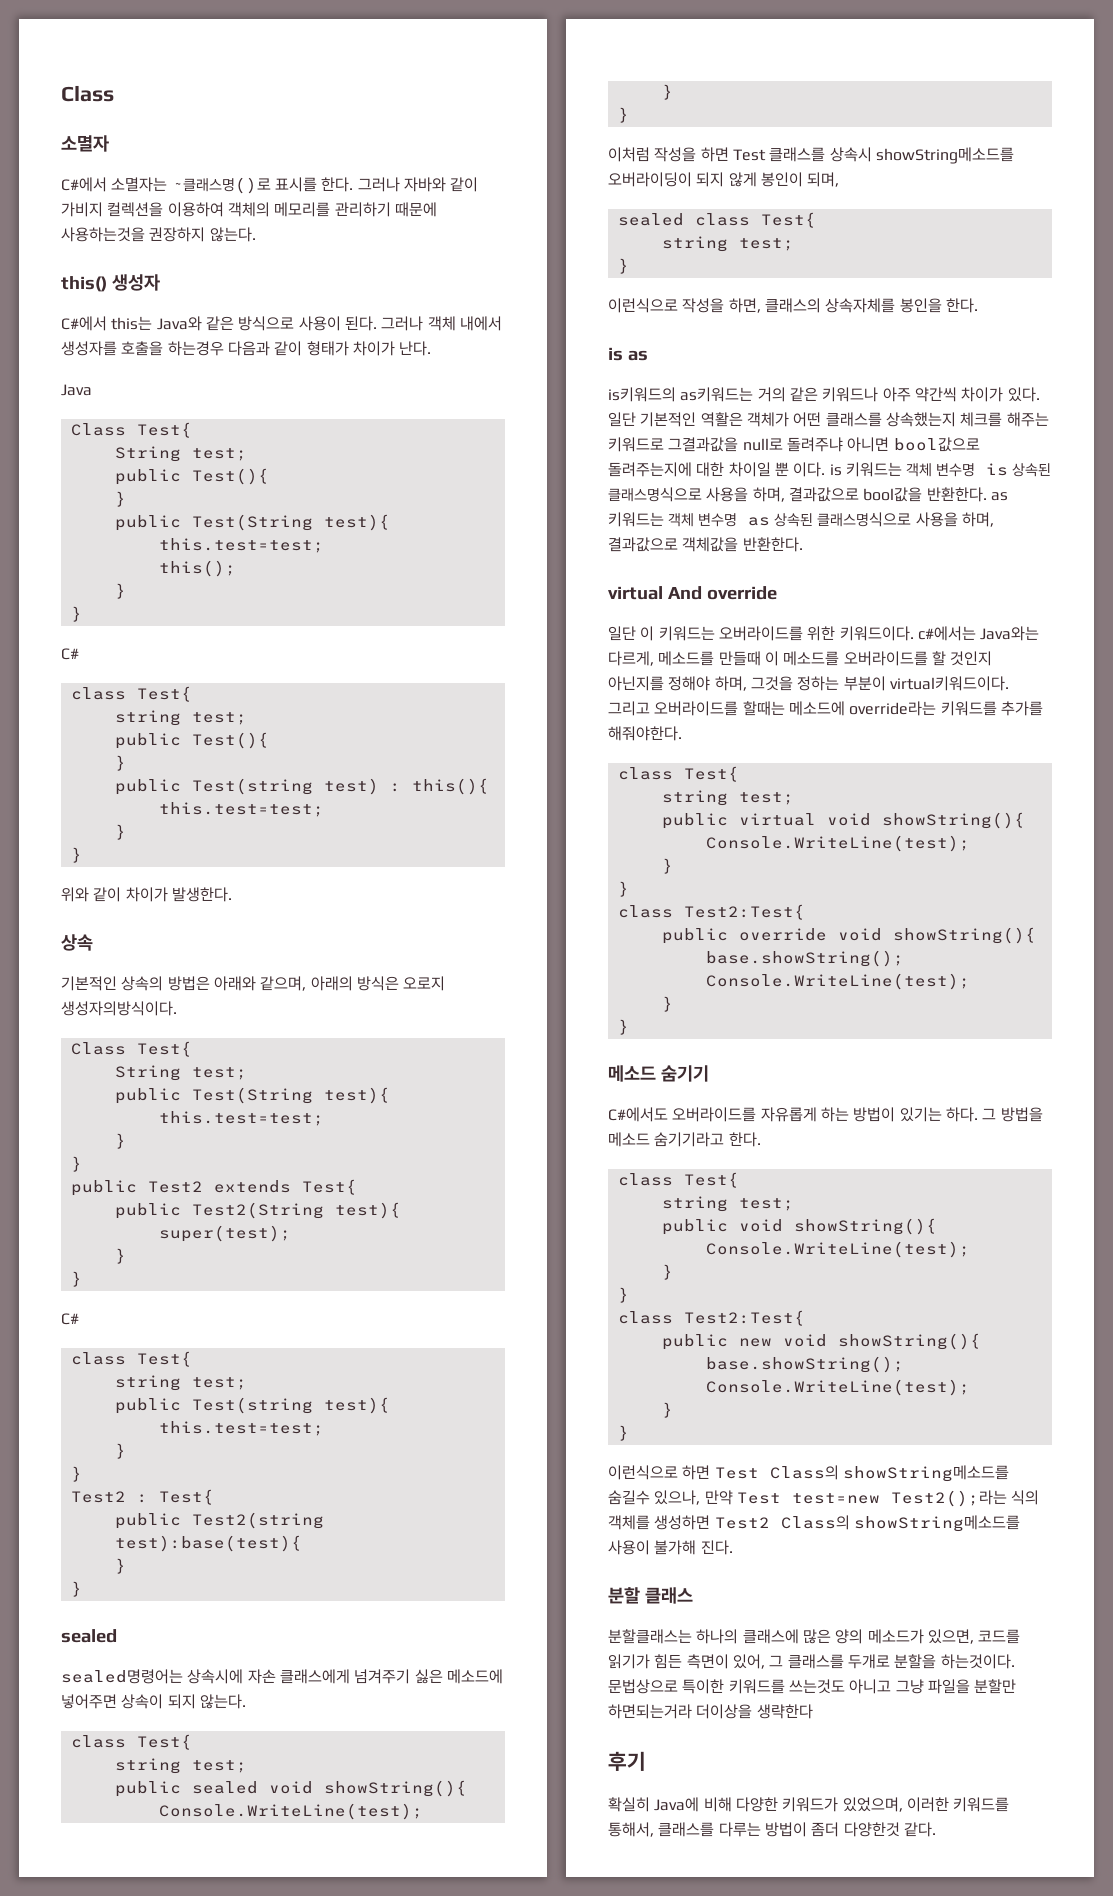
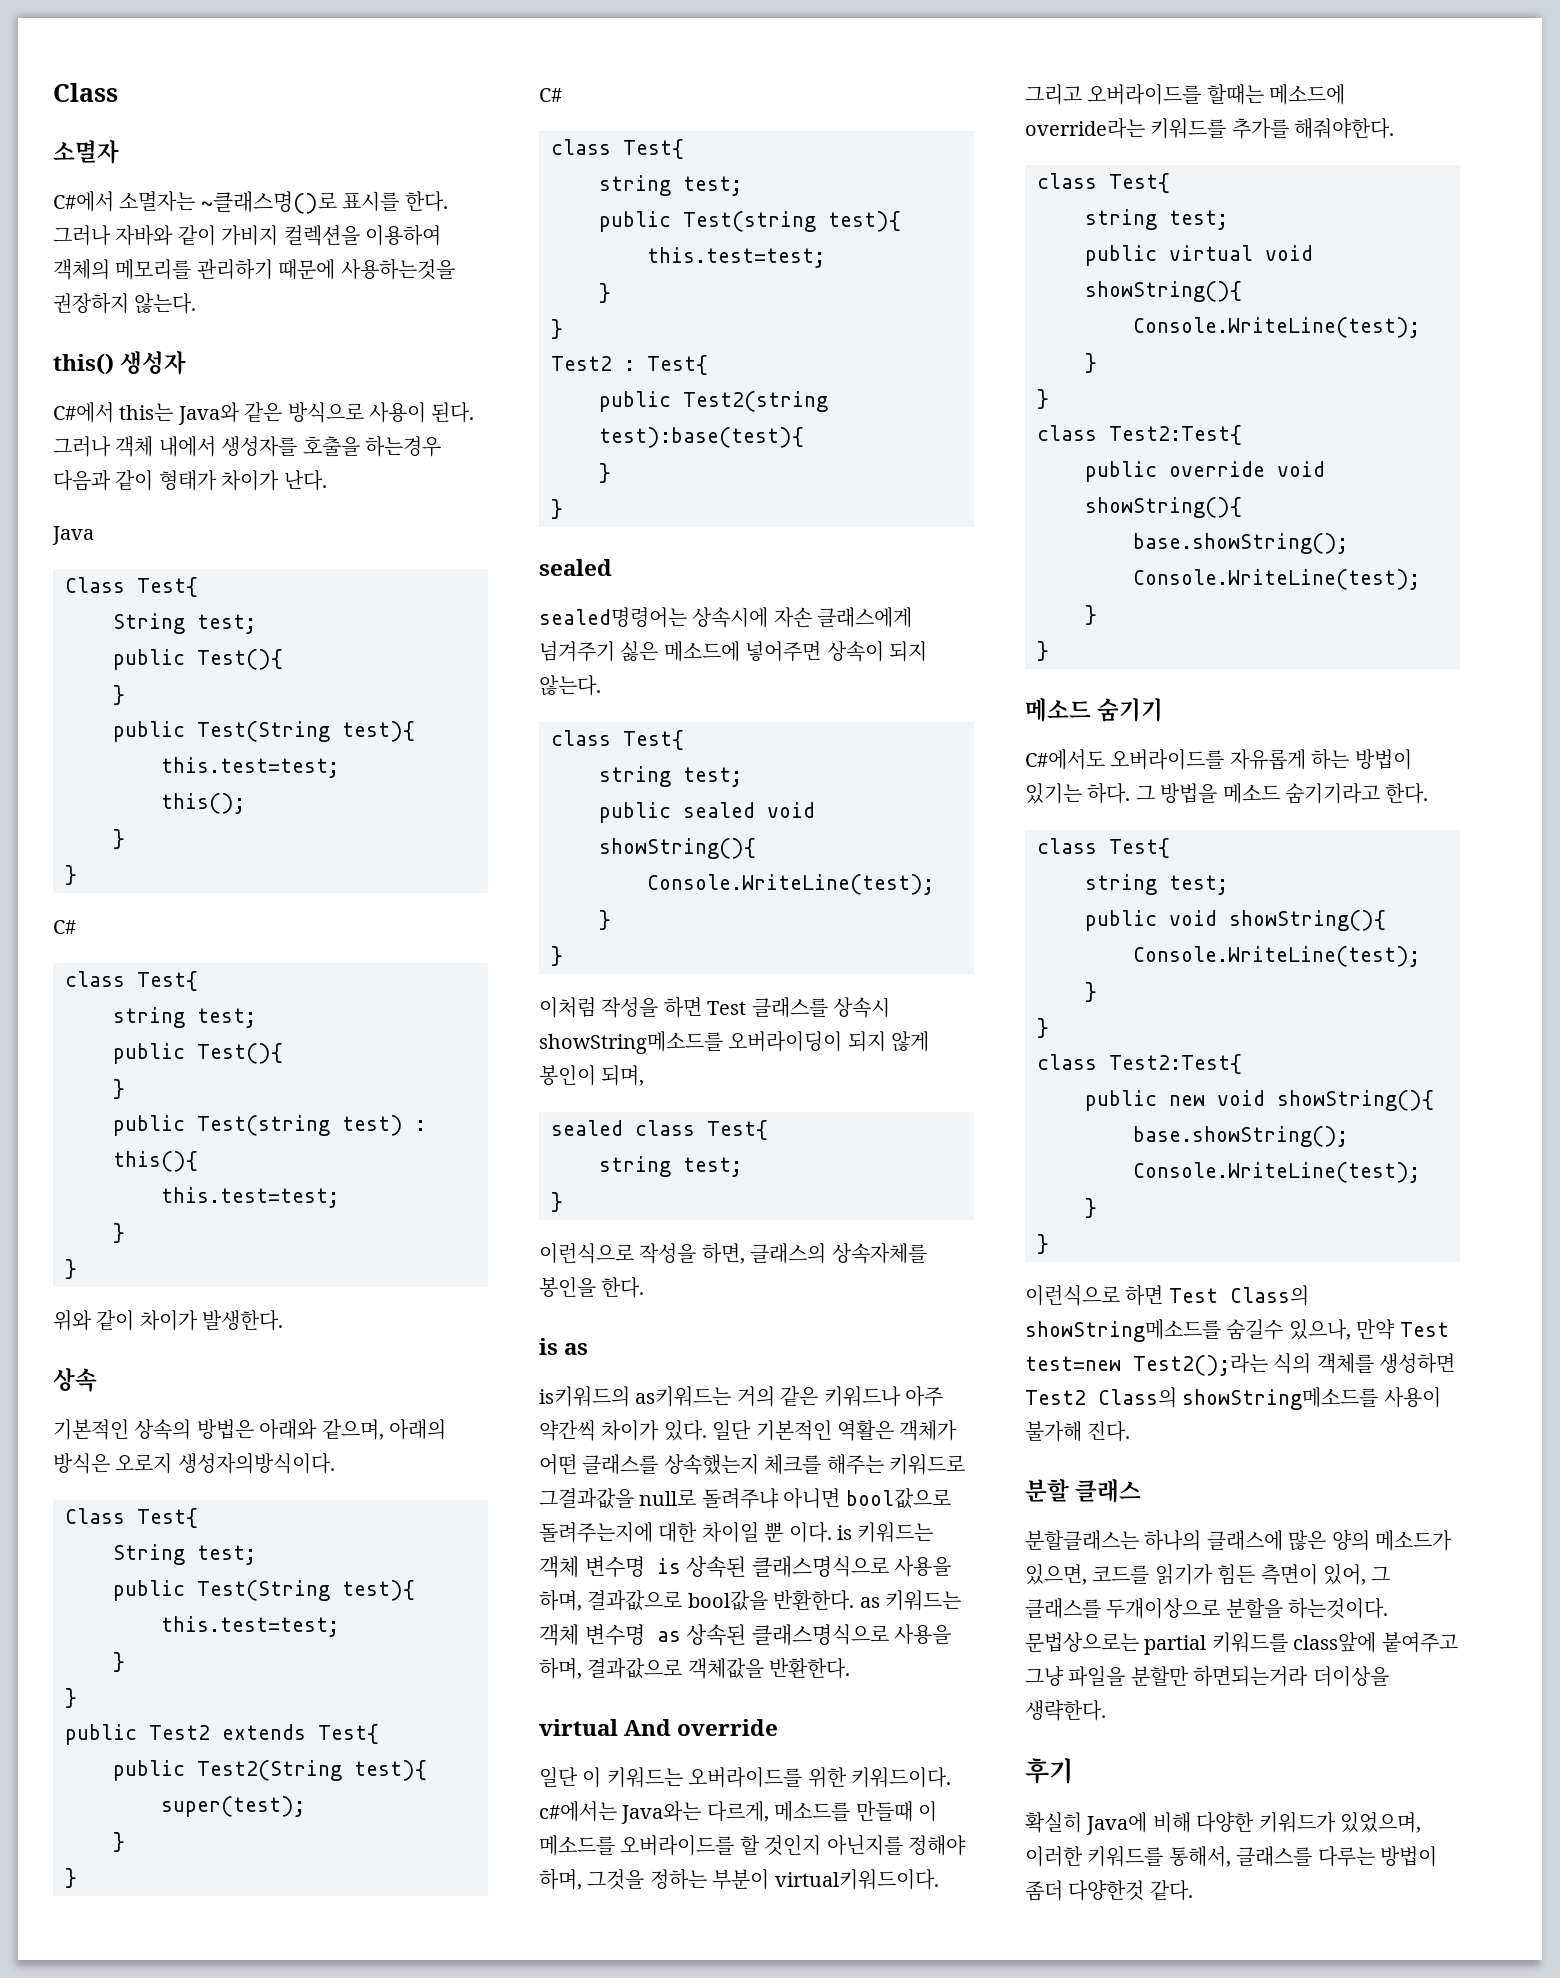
- 분할클래스는 하나의 클래스에 많은 양의 메소드가 있으면, 코드를 읽기가 힘든 측면이 있어, 그 클래스를 두개로 분할을 하는것이다.
+ 분할클래스는 하나의 클래스에 많은 양의 메소드가 있으면, 코드를 읽기가 힘든 측면이 있어, 그 클래스를 두개이상으로 분할을 하는것이다.
- 문법상으로 특이한 키워드를 쓰는것도 아니고 그냥 파일을 분할만 하면되는거라 더이상을 생략한다
+ 문법상으로는 partial 키워드를 class앞에 붙여주고 그냥 파일을 분할만 하면되는거라 더이상을 생략한다.

